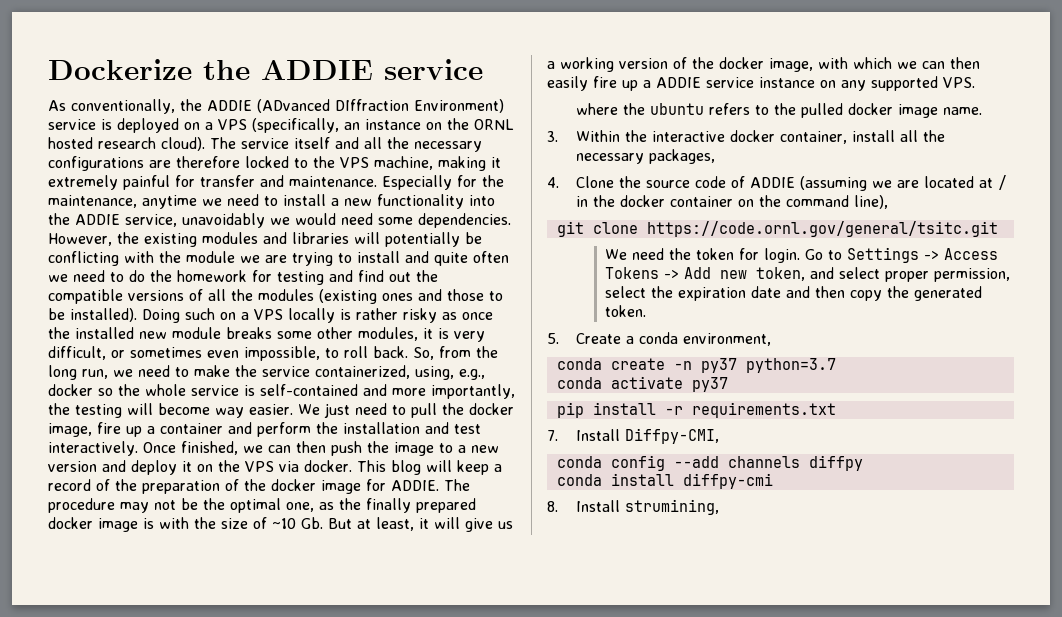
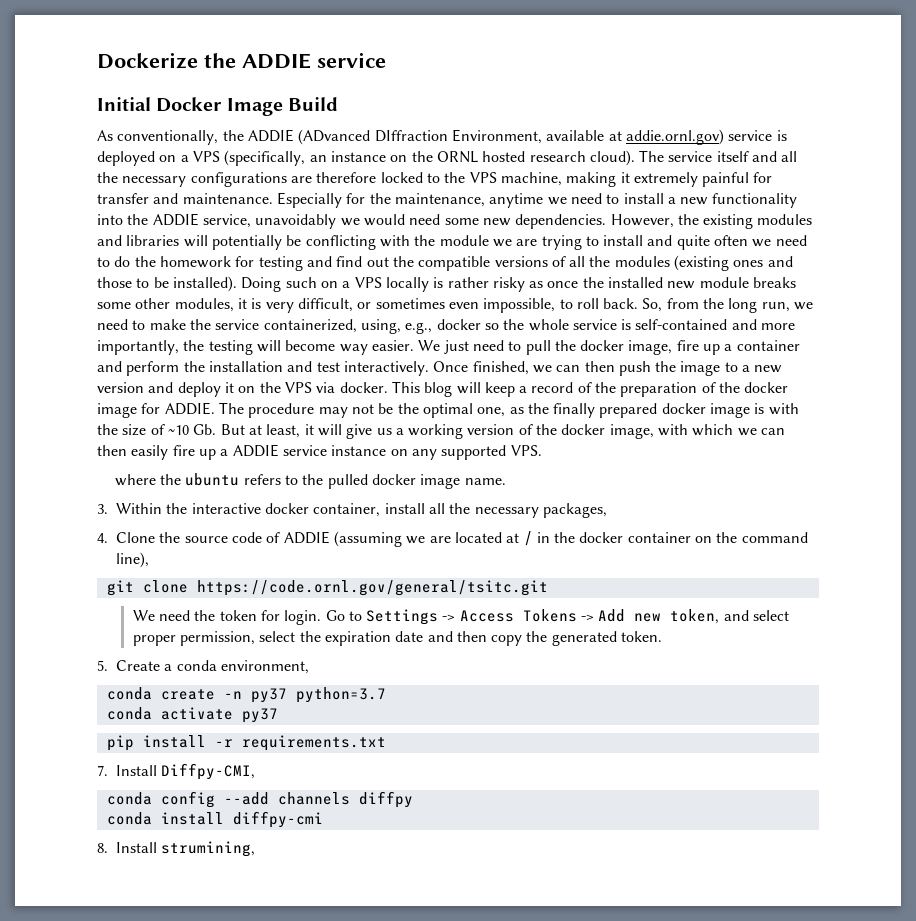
+ Initial Docker Image Build
- As conventionally, the ADDIE (ADvanced DIffraction Environment) service is deployed on a VPS (specifically, an instance on the ORNL hosted research cloud).
+ As conventionally, the ADDIE (ADvanced DIffraction Environment, available at addie.ornl.gov) service is deployed on a VPS (specifically, an instance on the ORNL hosted research cloud).
- Especially for the maintenance, anytime we need to install a new functionality into the ADDIE service, unavoidably we would need some dependencies.
+ Especially for the maintenance, anytime we need to install a new functionality into the ADDIE service, unavoidably we would need some new dependencies.

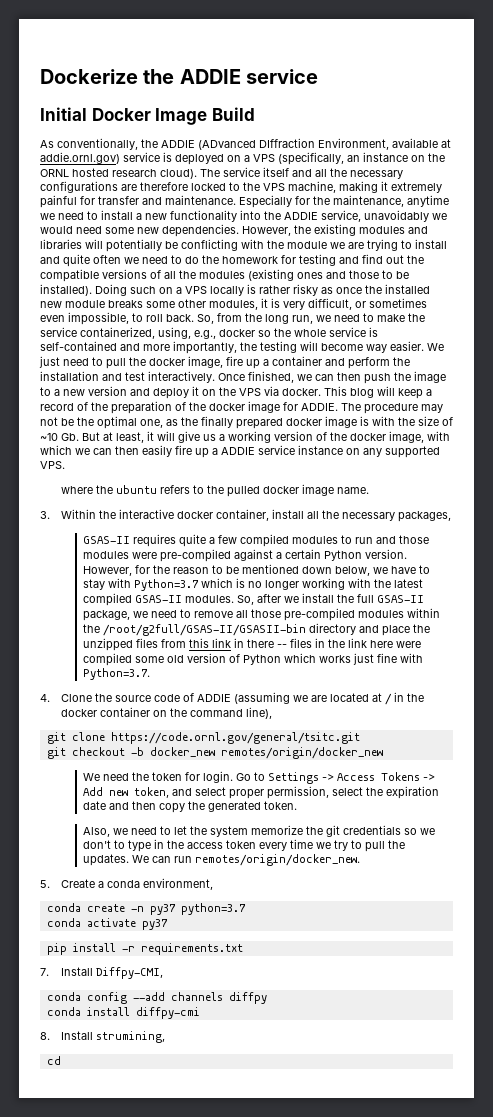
+ GSAS-II requires quite a few compiled modules to run and those modules were pre-compiled against a certain Python version. However, for the reason to be mentioned down below, we have to stay with Python=3.7 which is no longer working with the latest compiled GSAS-II modules. So, after we install the full GSAS-II package, we need to remove all those pre-compiled modules within the /root/g2full/GSAS-II/GSASII-bin directory and place the unzipped files from this link in there -- files in the link here were compiled some old version of Python which works just fine with Python=3.7.
+ git checkout -b docker_new remotes/origin/docker_new
+ Also, we need to let the system memorize the git credentials so we don't to type in the access token every time we try to pull the updates. We can run remotes/origin/docker_new.
+ cd

